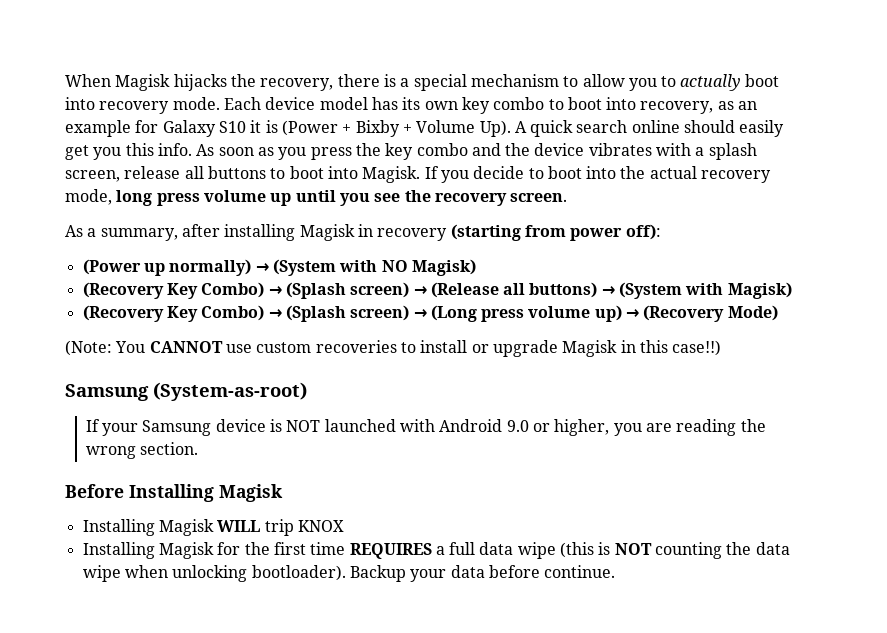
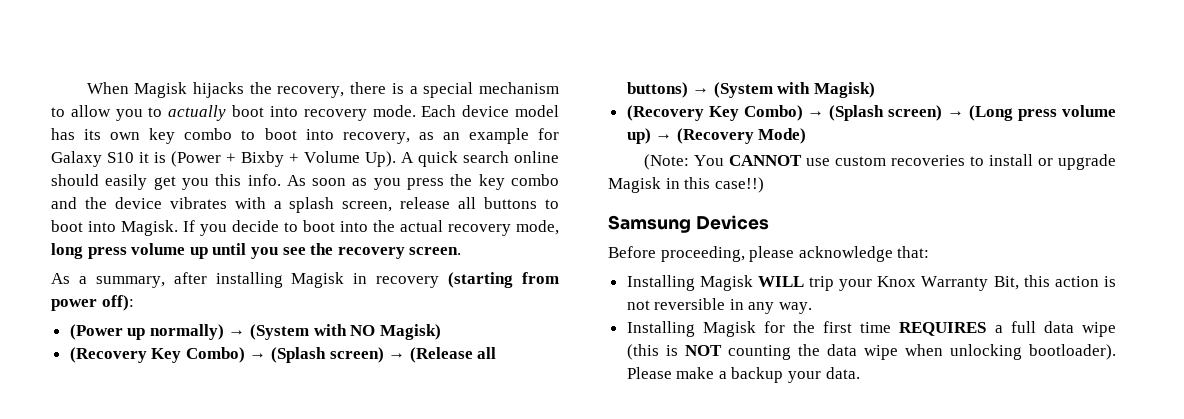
- Samsung (System-as-root)
- If your Samsung device is NOT launched with Android 9.0 or higher, you are reading the wrong section.
- Before Installing Magisk
- Installing Magisk WILL trip KNOX
+ Samsung Devices
+ Before proceeding, please acknowledge that:
+ Installing Magisk WILL trip your Knox Warranty Bit, this action is not reversible in any way.
- Backup your data before continue.
+ Please make a backup your data.

